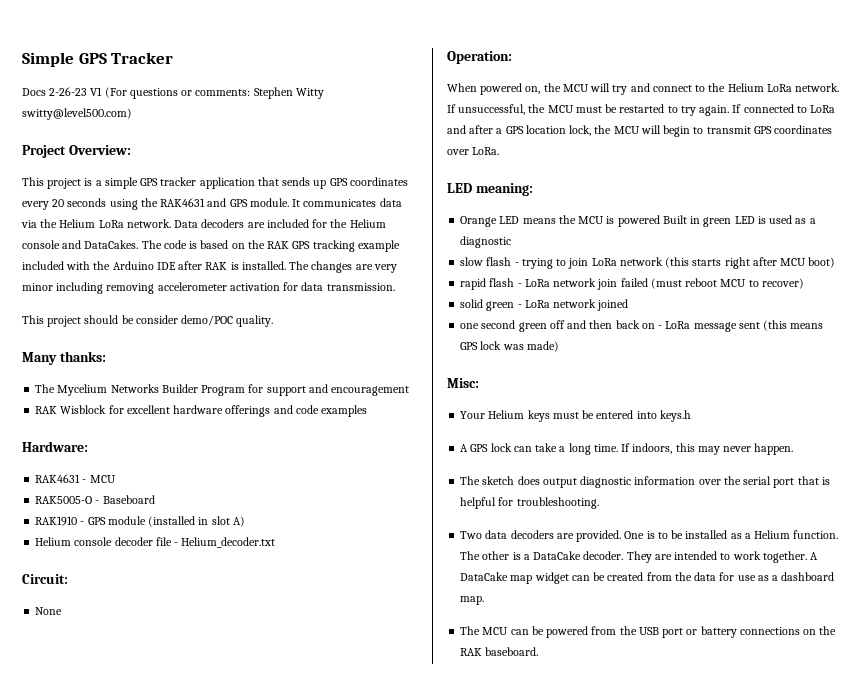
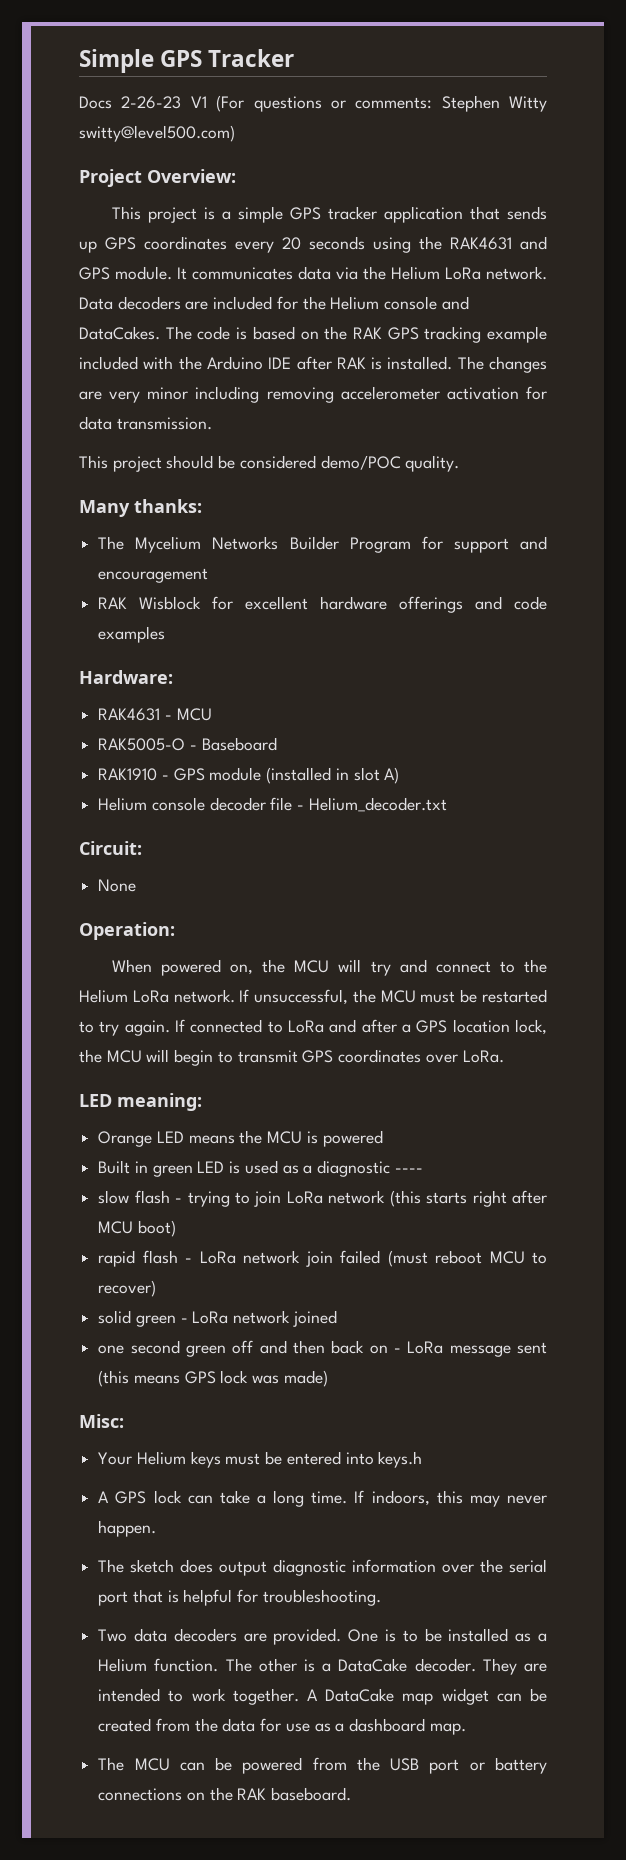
- This project should be consider demo/POC quality.
+ This project should be considered demo/POC quality.
- Orange LED means the MCU is powered Built in green LED is used as a diagnostic
+ Orange LED means the MCU is powered
+ Built in green LED is used as a diagnostic ----

